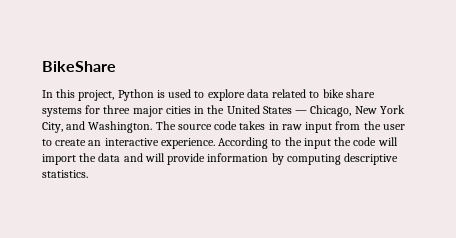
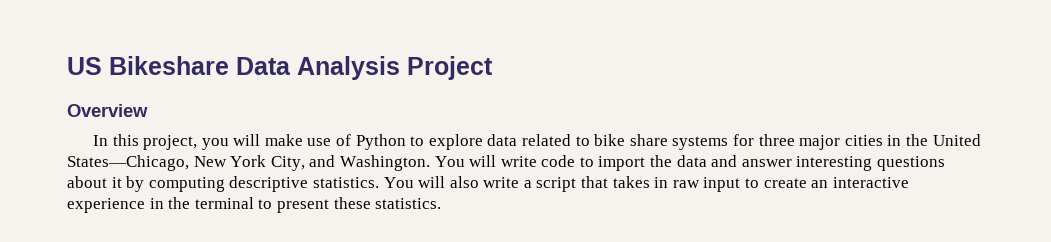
- BikeShare
- In this project, Python is used to explore data related to bike share systems for three major cities in the United States — Chicago, New York City, and Washington.
+ US Bikeshare Data Analysis Project
+ Overview
+ In this project, you will make use of Python to explore data related to bike share systems for three major cities in the United States—Chicago, New York City, and Washington.
- The source code takes in raw input from the user to create an interactive experience. According to the input the code will import the data and will provide information by computing descriptive statistics.
+ You will write code to import the data and answer interesting questions about it by computing descriptive statistics. You will also write a script that takes in raw input to create an interactive experience in the terminal to present these statistics.

